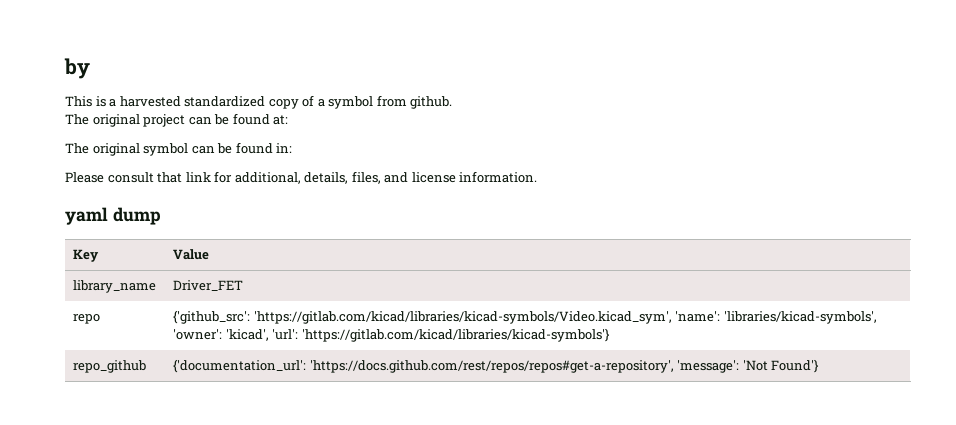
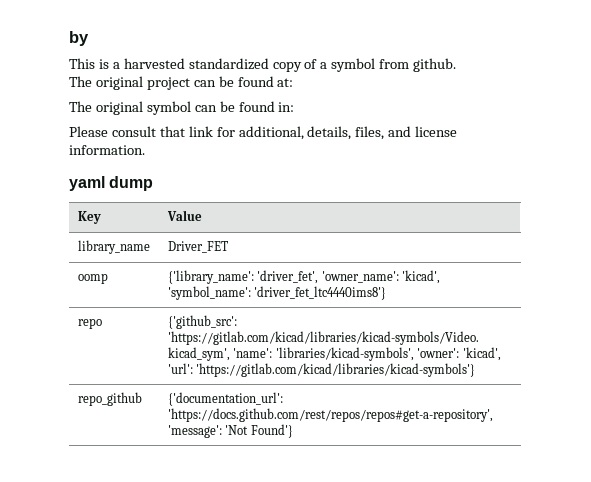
+ oomp | {'library_name': 'driver_fet', 'owner_name': 'kicad', 'symbol_name': 'driver_fet_ltc4440ims8'}

